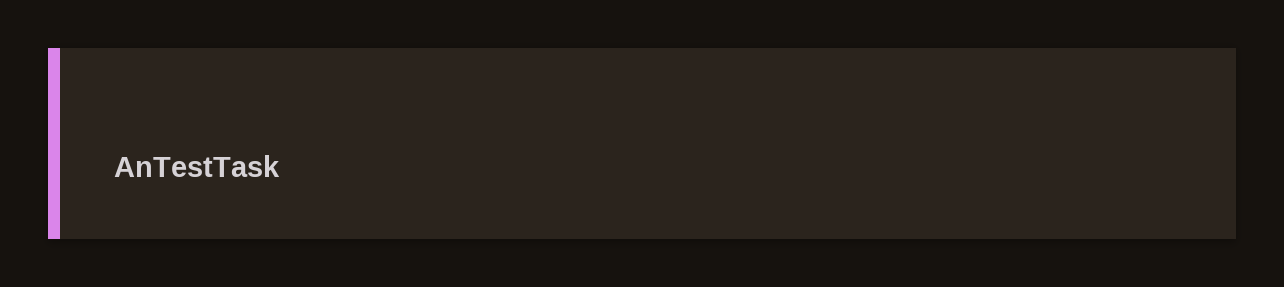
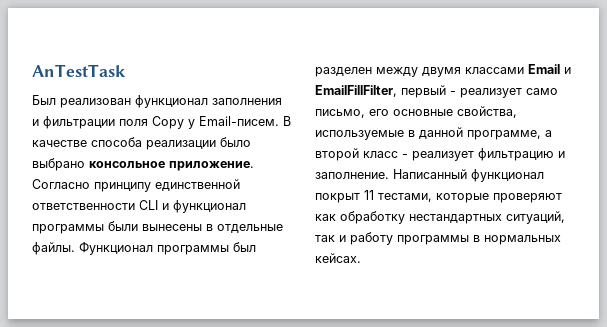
+ Был реализован функционал заполнения и фильтрации поля Copy у Email-писем. В качестве способа реализации было выбрано консольное приложение. Согласно принципу единственной ответственности CLI и функционал программы были вынесены в отдельные файлы. Функционал программы был разделен между двумя классами Email и EmailFillFilter, первый - реализует само письмо, его основные свойства, используемые в данной программе, а второй класс - реализует фильтрацию и заполнение. Написанный функционал покрыт 11 тестами, которые проверяют как обработку нестандартных ситуаций, так и работу программы в нормальных кейсах.

